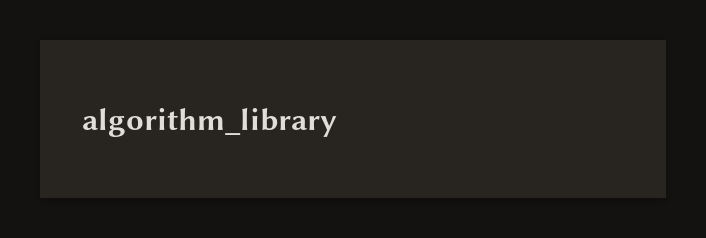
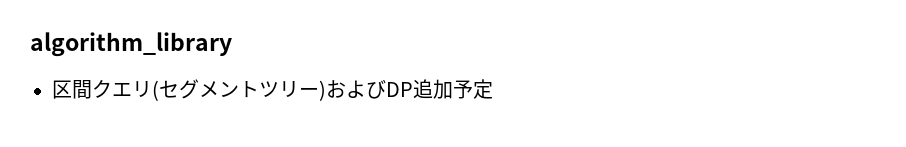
+ 区間クエリ(セグメントツリー)およびDP追加予定

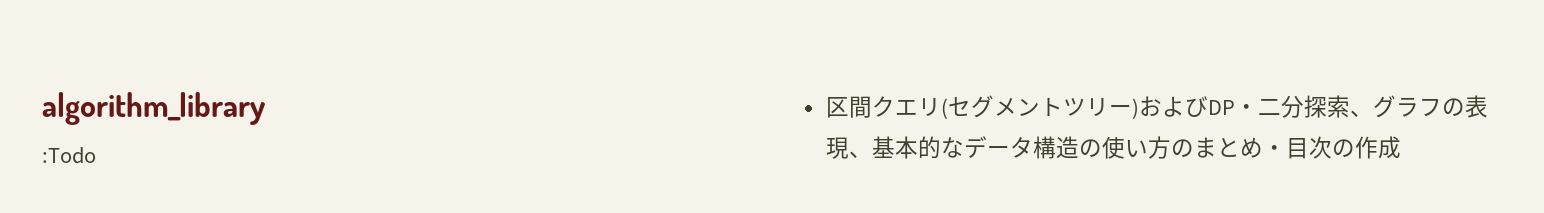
+ :Todo
- 区間クエリ(セグメントツリー)およびDP追加予定
+ 区間クエリ(セグメントツリー)およびDP・二分探索、グラフの表現、基本的なデータ構造の使い方のまとめ・目次の作成

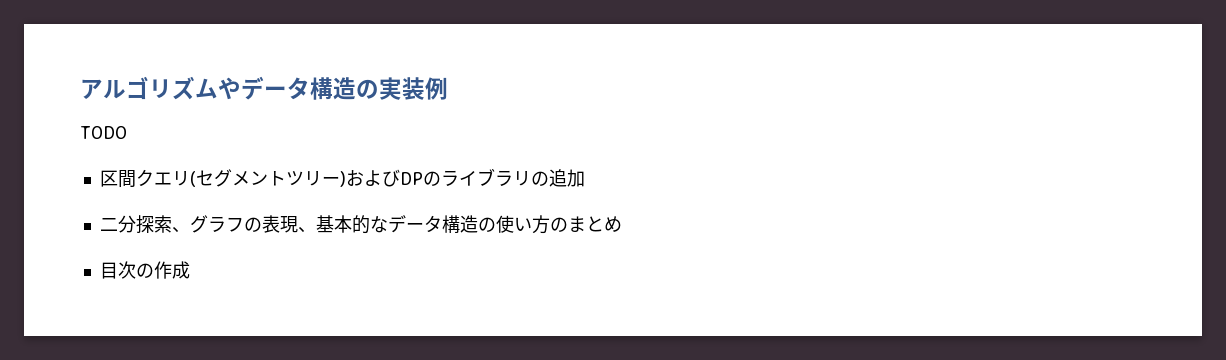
- algorithm_library
- :Todo
+ アルゴリズムやデータ構造の実装例
+ TODO
- 区間クエリ(セグメントツリー)およびDP・二分探索、グラフの表現、基本的なデータ構造の使い方のまとめ・目次の作成
+ 区間クエリ(セグメントツリー)およびDPのライブラリの追加
+ 二分探索、グラフの表現、基本的なデータ構造の使い方のまとめ
+ 目次の作成

